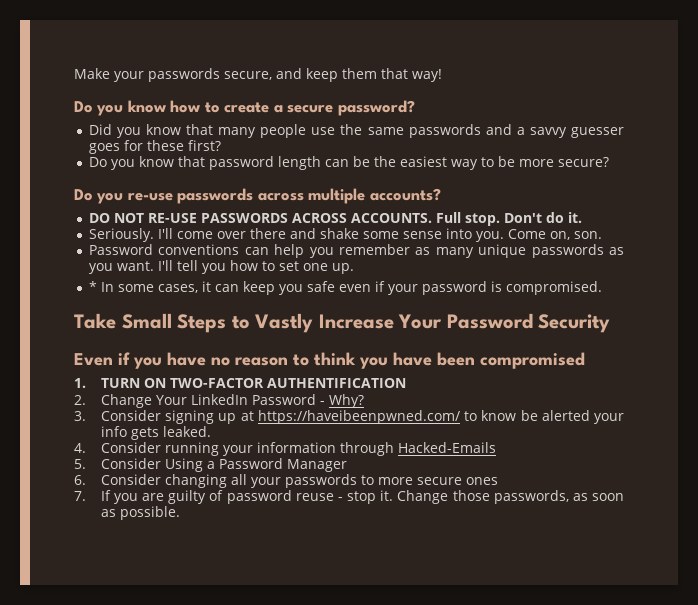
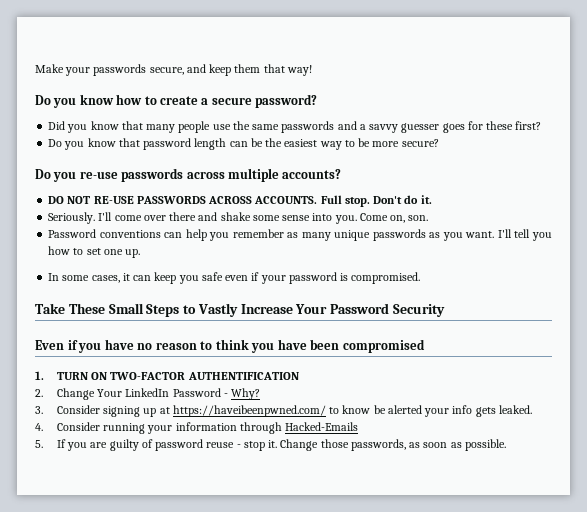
- * In some cases, it can keep you safe even if your password is compromised.
+ In some cases, it can keep you safe even if your password is compromised.
- Take Small Steps to Vastly Increase Your Password Security
+ Take These Small Steps to Vastly Increase Your Password Security
- 5. Consider Using a Password Manager
- 6. Consider changing all your passwords to more secure ones
- 7. If you are guilty of password reuse - stop it.
+ 5. If you are guilty of password reuse - stop it.

